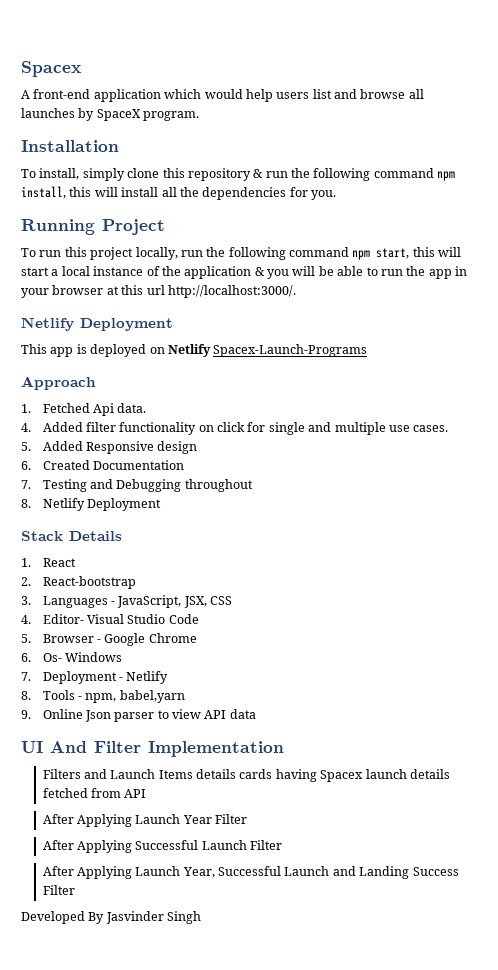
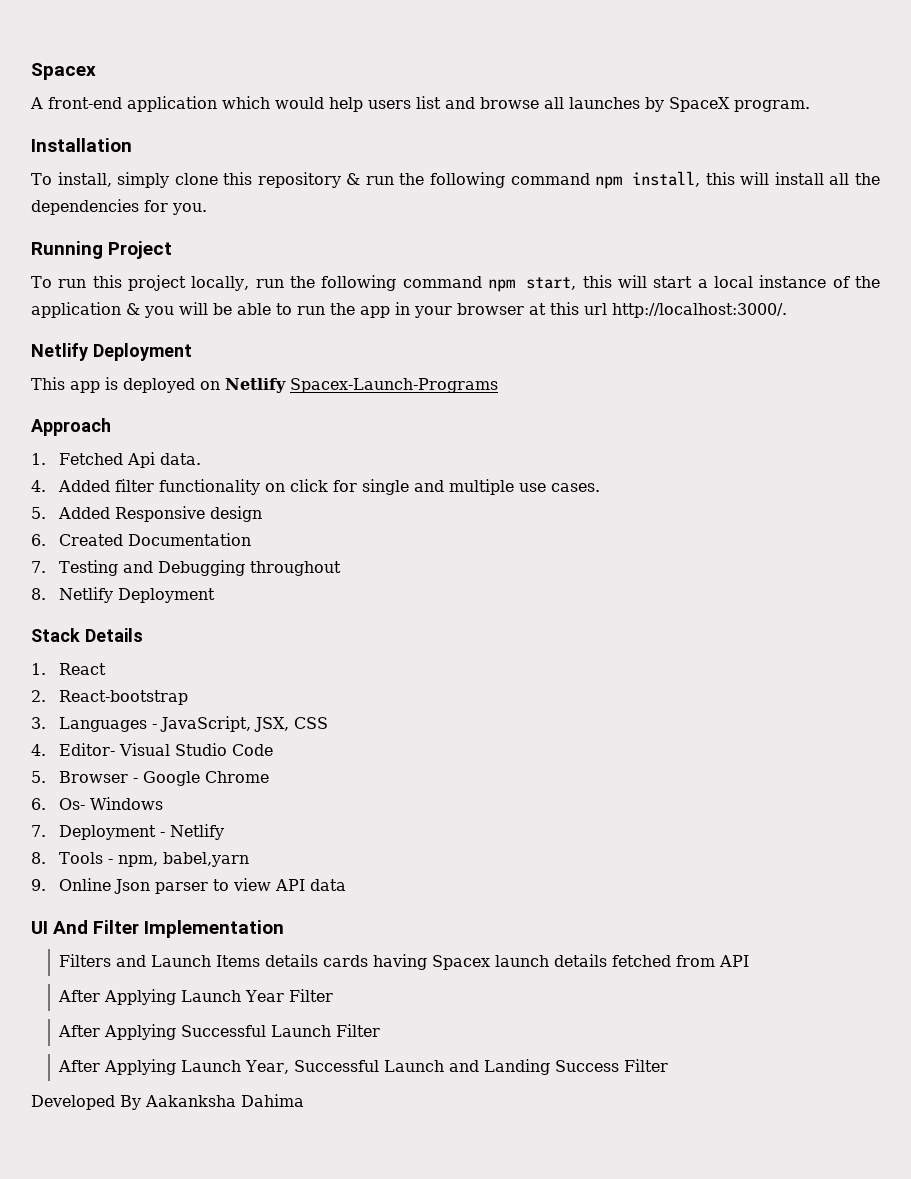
- Developed By Jasvinder Singh
+ Developed By Aakanksha Dahima

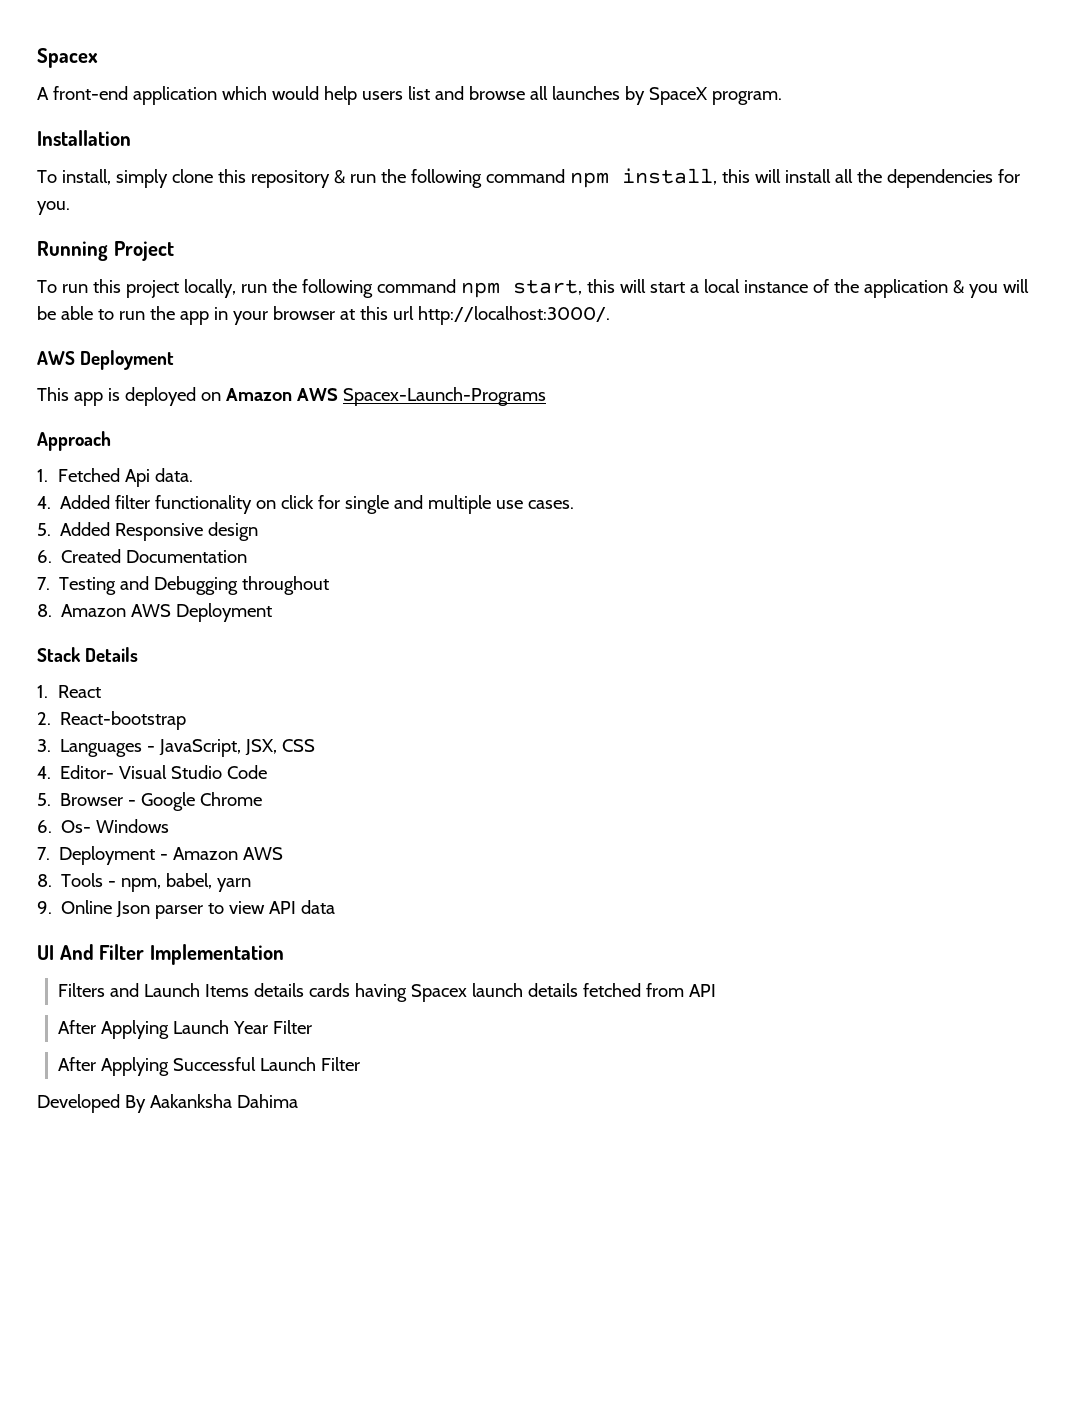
  To run this project locally, run the following command npm start, this will start a local instance of the application & you will be able to run the app in your browser at this url http://localhost:3000/.
- Netlify Deployment
+ AWS Deployment
- This app is deployed on Netlify Spacex-Launch-Programs
+ This app is deployed on Amazon AWS Spacex-Launch-Programs
- 8. Netlify Deployment
+ 8. Amazon AWS Deployment
- 7. Deployment - Netlify
+ 7. Deployment - Amazon AWS
- 8. Tools - npm, babel,yarn
+ 8. Tools - npm, babel, yarn
- After Applying Launch Year, Successful Launch and Landing Success Filter

